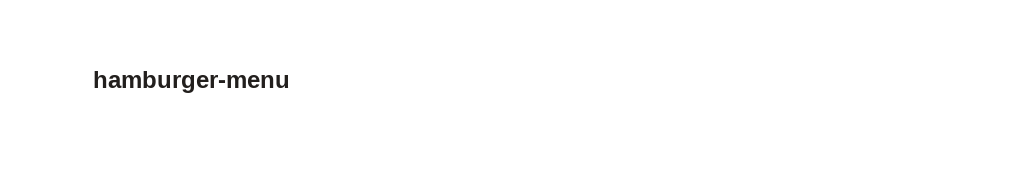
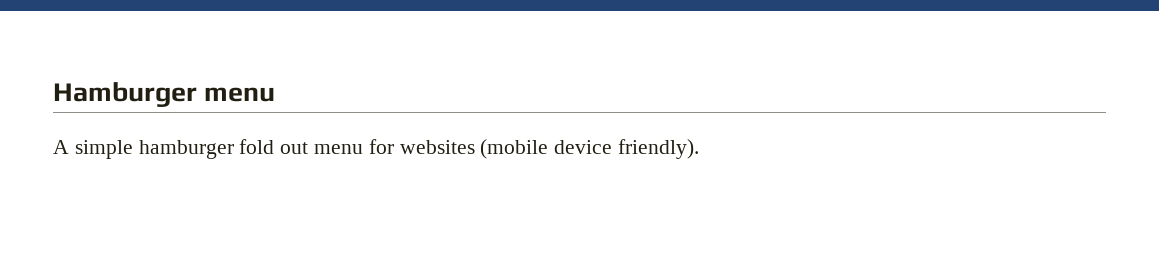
- hamburger-menu
+ Hamburger menu
+ A simple hamburger fold out menu for websites (mobile device friendly).

